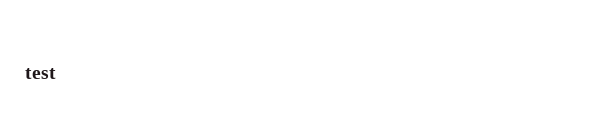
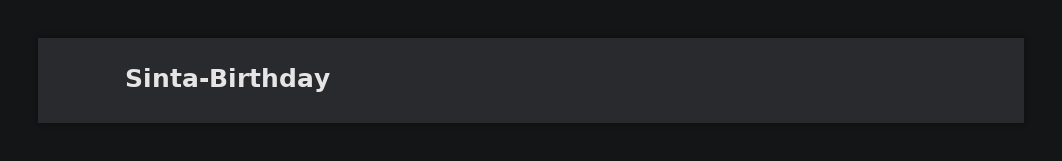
- test
+ Sinta-Birthday

